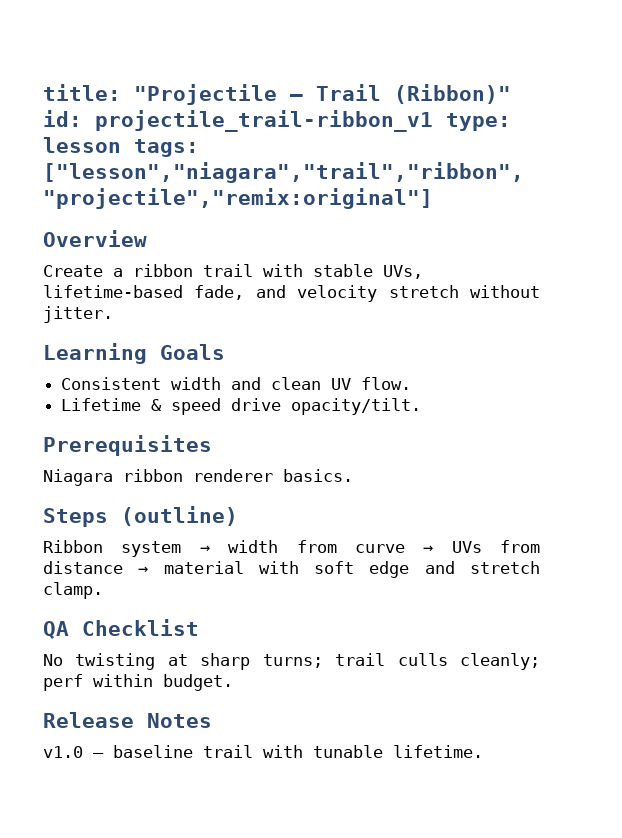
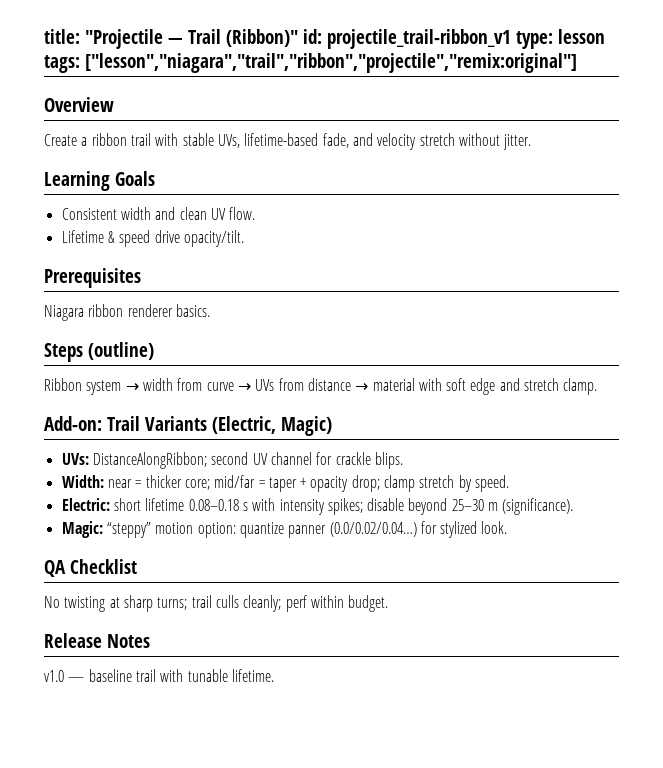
+ Add-on: Trail Variants (Electric, Magic)
+ UVs: DistanceAlongRibbon; second UV channel for crackle blips.
+ Width: near = thicker core; mid/far = taper + opacity drop; clamp stretch by speed.
+ Electric: short lifetime 0.08–0.18 s with intensity spikes; disable beyond 25–30 m (significance).
+ Magic: “steppy” motion option: quantize panner (0.0/0.02/0.04…) for stylized look.

